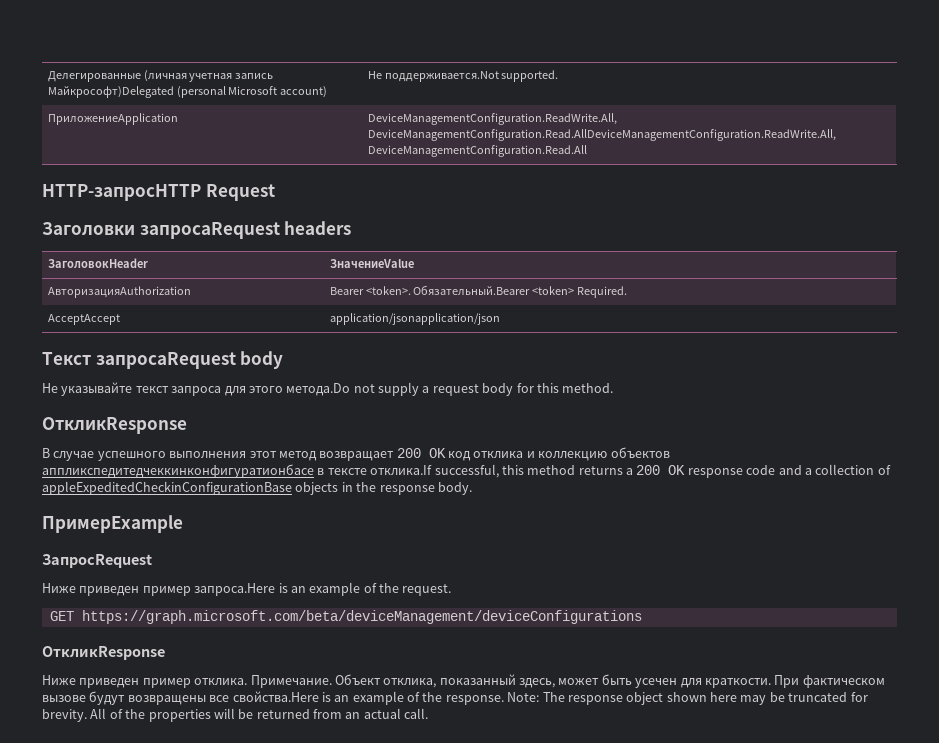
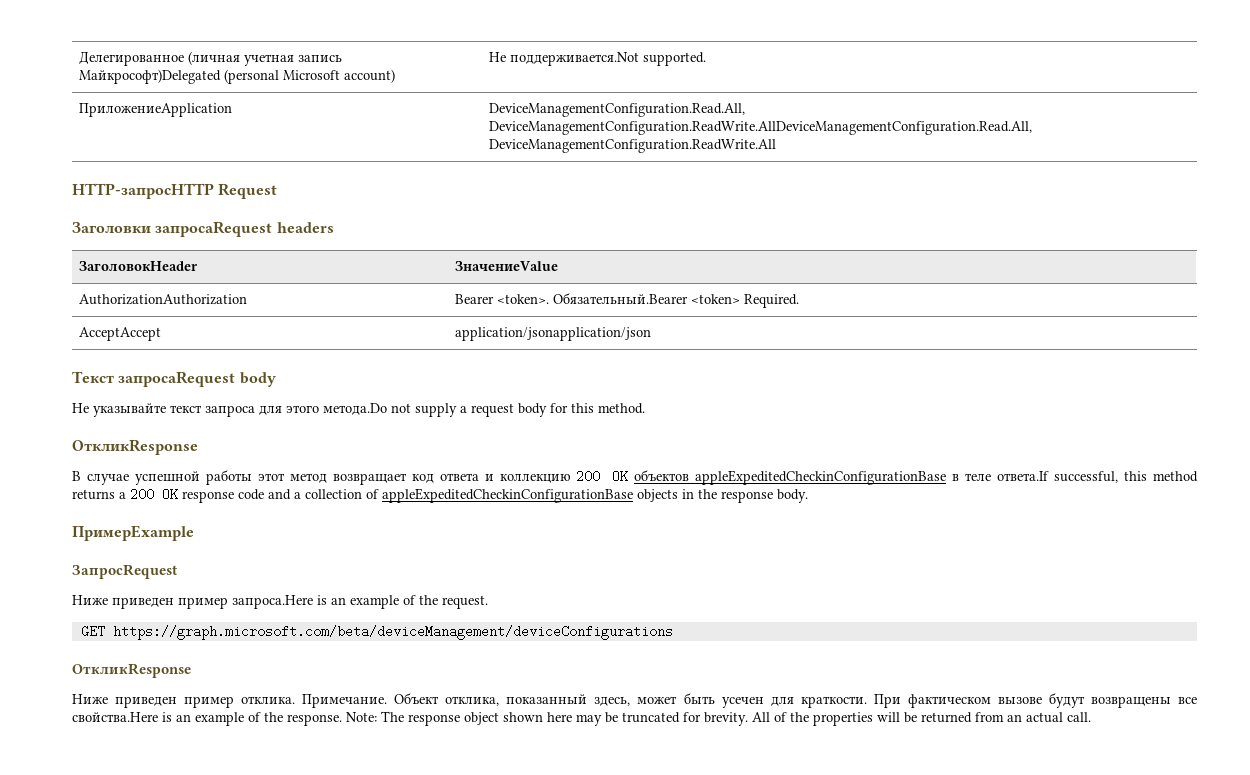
- Делегированные (личная учетная запись Майкрософт)Delegated (personal Microsoft account) | Не поддерживается.Not supported.
+ Делегированное (личная учетная запись Майкрософт)Delegated (personal Microsoft account) | Не поддерживается.Not supported.
- ПриложениеApplication | DeviceManagementConfiguration.ReadWrite.All, DeviceManagementConfiguration.Read.AllDeviceManagementConfiguration.ReadWrite.All, DeviceManagementConfiguration.Read.All
+ ПриложениеApplication | DeviceManagementConfiguration.Read.All, DeviceManagementConfiguration.ReadWrite.AllDeviceManagementConfiguration.Read.All, DeviceManagementConfiguration.ReadWrite.All
- АвторизацияAuthorization | Bearer <token>. Обязательный.Bearer <token> Required.
+ AuthorizationAuthorization | Bearer <token>. Обязательный.Bearer <token> Required.
- В случае успешного выполнения этот метод возвращает 200 OK код отклика и коллекцию объектов аппликспедитедчеккинконфигуратионбасе в тексте отклика.If successful, this method returns a 200 OK response code and a collection of appleExpeditedCheckinConfigurationBase objects in the response body.
+ В случае успешной работы этот метод возвращает код ответа и коллекцию 200 OK объектов appleExpeditedCheckinConfigurationBase в теле ответа.If successful, this method returns a 200 OK response code and a collection of appleExpeditedCheckinConfigurationBase objects in the response body.

